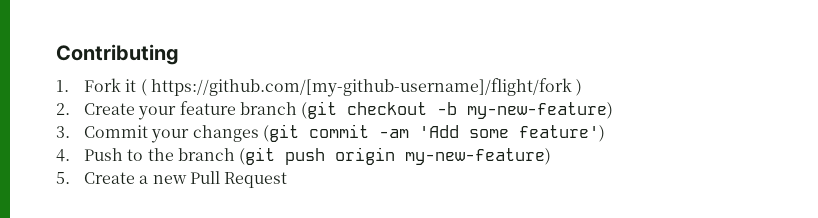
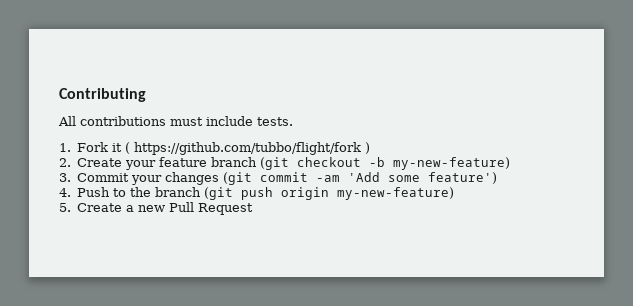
+ All contributions must include tests.
- 1. Fork it ( https://github.com/[my-github-username]/flight/fork )
+ 1. Fork it ( https://github.com/tubbo/flight/fork )

